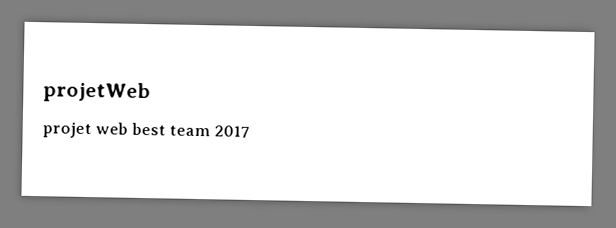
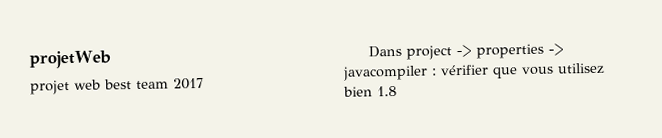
+ Dans project -> properties -> javacompiler : vérifier que vous utilisez bien 1.8

